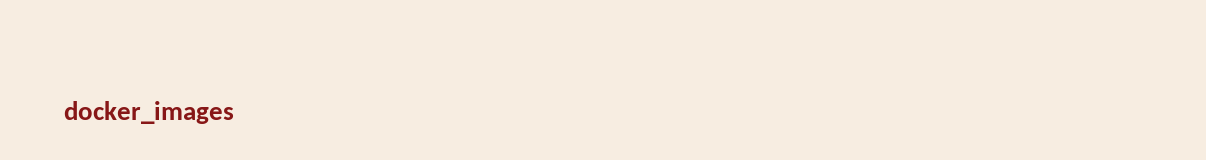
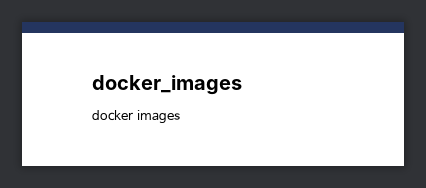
+ docker images

